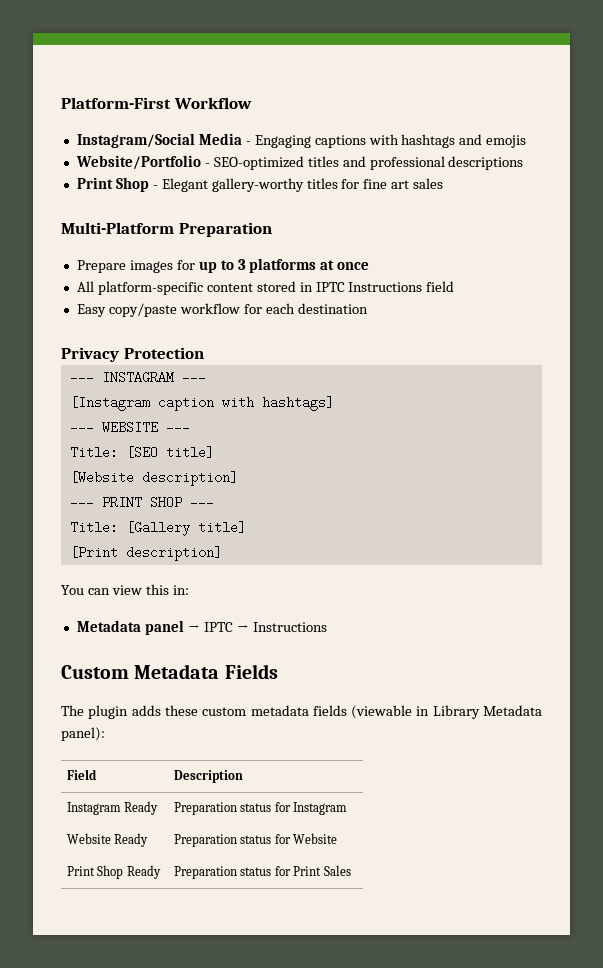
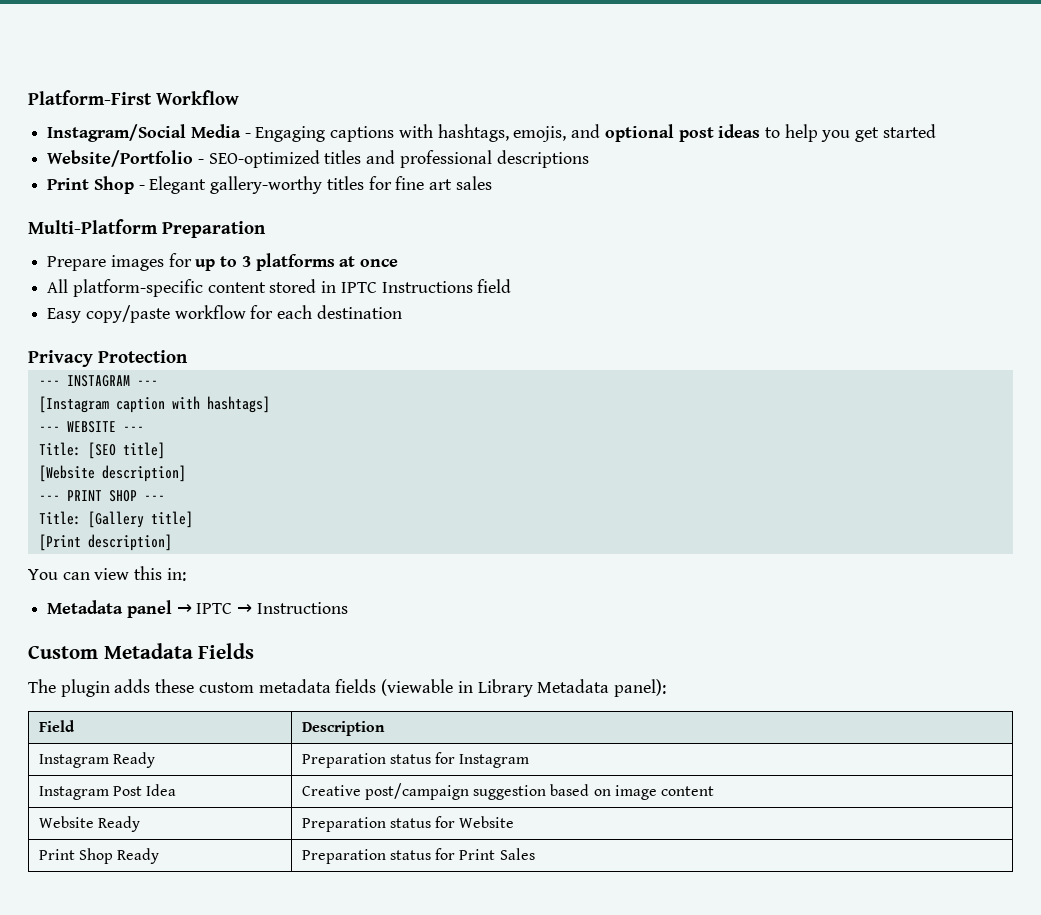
- Instagram/Social Media - Engaging captions with hashtags and emojis
+ Instagram/Social Media - Engaging captions with hashtags, emojis, and optional post ideas to help you get started
+ Instagram Post Idea | Creative post/campaign suggestion based on image content

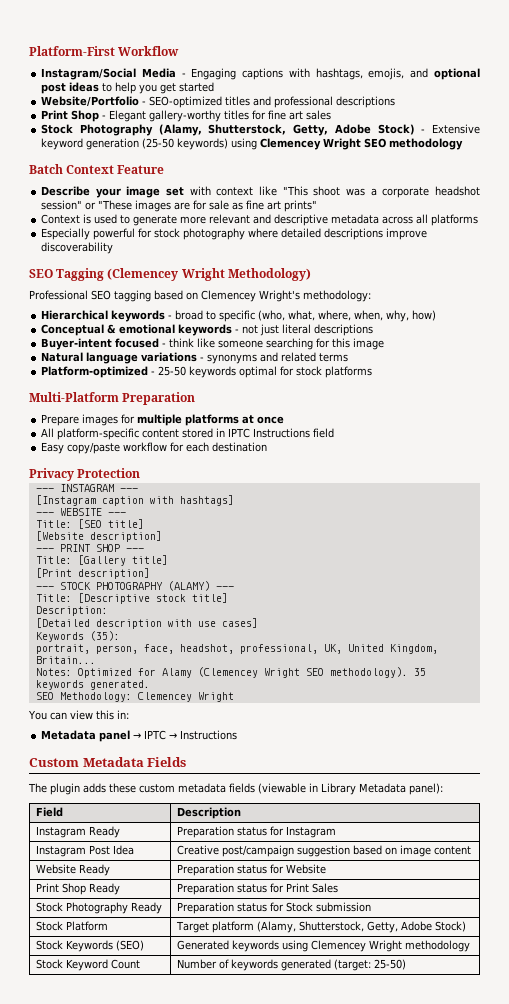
+ Stock Photography (Alamy, Shutterstock, Getty, Adobe Stock) - Extensive keyword generation (25-50 keywords) using Clemencey Wright SEO methodology
+ Batch Context Feature
+ Describe your image set with context like "This shoot was a corporate headshot session" or "These images are for sale as fine art prints"
+ Context is used to generate more relevant and descriptive metadata across all platforms
+ Especially powerful for stock photography where detailed descriptions improve discoverability
+ SEO Tagging (Clemencey Wright Methodology)
+ Professional SEO tagging based on Clemencey Wright's methodology:
+ Hierarchical keywords - broad to specific (who, what, where, when, why, how)
+ Conceptual & emotional keywords - not just literal descriptions
+ Buyer-intent focused - think like someone searching for this image
+ Natural language variations - synonyms and related terms
+ Platform-optimized - 25-50 keywords optimal for stock platforms
- Prepare images for up to 3 platforms at once
+ Prepare images for multiple platforms at once
+ --- STOCK PHOTOGRAPHY (ALAMY) ---
+ Title: [Descriptive stock title]
+ Description:
+ [Detailed description with use cases]
+ Keywords (35):
+ portrait, person, face, headshot, professional, UK, United Kingdom, Britain...
+ Notes: Optimized for Alamy (Clemencey Wright SEO methodology). 35 keywords generated.
+ SEO Methodology: Clemencey Wright
+ Stock Photography Ready | Preparation status for Stock submission
+ Stock Platform | Target platform (Alamy, Shutterstock, Getty, Adobe Stock)
+ Stock Keywords (SEO) | Generated keywords using Clemencey Wright methodology
+ Stock Keyword Count | Number of keywords generated (target: 25-50)

